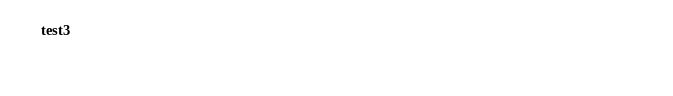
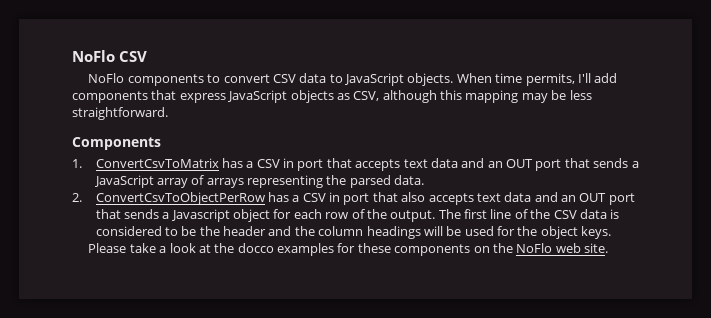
- test3
+ NoFlo CSV
+ NoFlo components to convert CSV data to JavaScript objects. When time permits, I'll add components that express JavaScript objects as CSV, although this mapping may be less straightforward.
+ Components
+ 1. ConvertCsvToMatrix has a CSV in port that accepts text data and an OUT port that sends a JavaScript array of arrays representing the parsed data.
+ 2. ConvertCsvToObjectPerRow has a CSV in port that also accepts text data and an OUT port that sends a Javascript object for each row of the output. The first line of the CSV data is considered to be the header and the column headings will be used for the object keys.
+ Please take a look at the docco examples for these components on the NoFlo web site.

